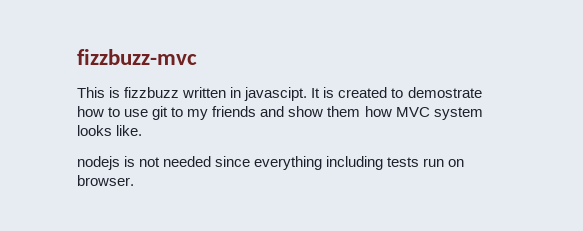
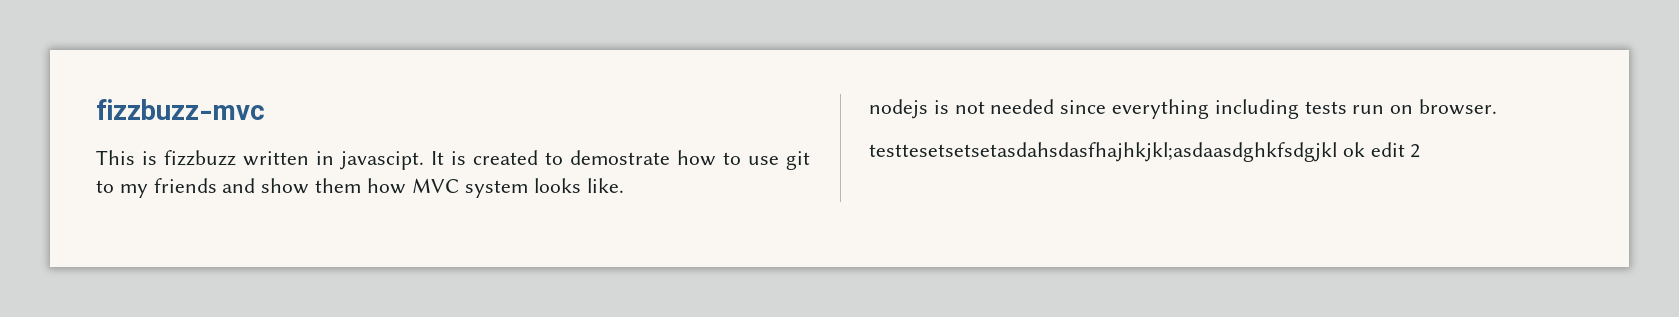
+ testtesetsetsetasdahsdasfhajhkjkl;asdaasdghkfsdgjkl ok edit 2

